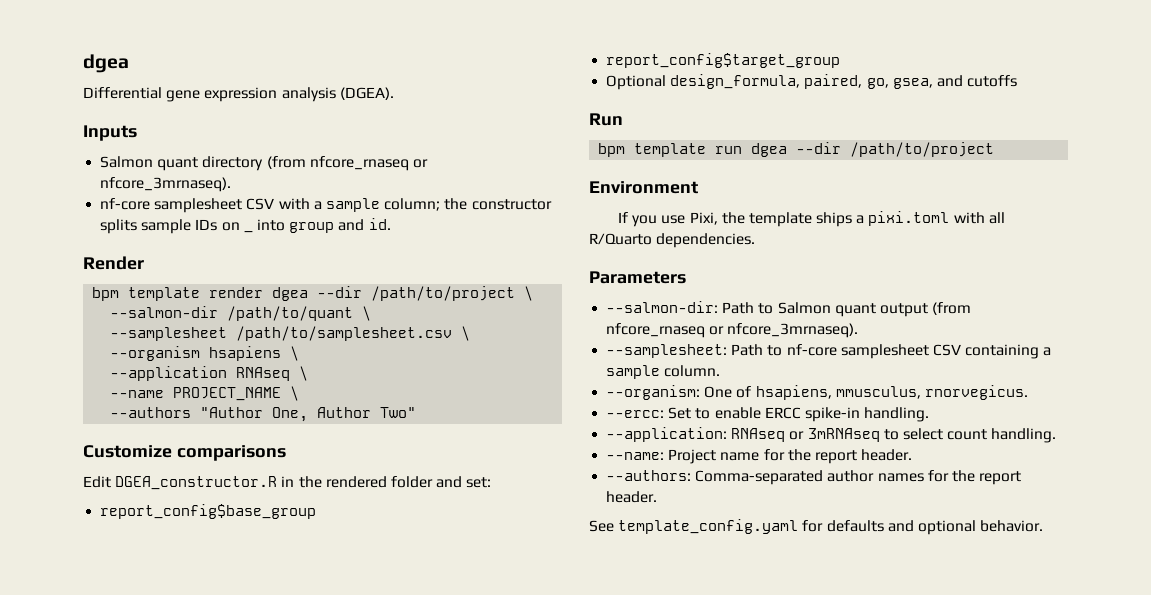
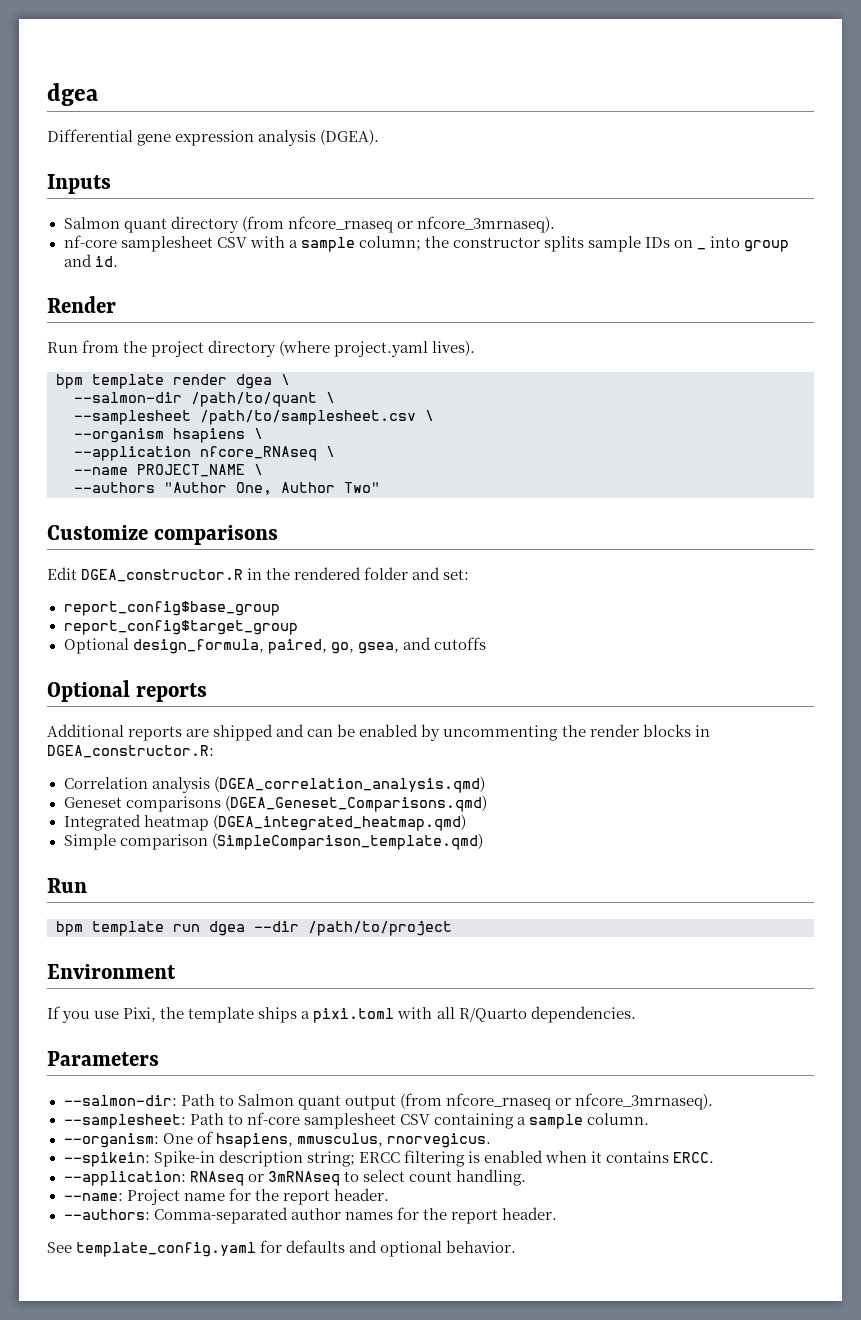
+ Run from the project directory (where project.yaml lives).
- bpm template render dgea --dir /path/to/project \
+ bpm template render dgea \
- --application RNAseq \
+ --application nfcore_RNAseq \
+ Optional reports
+ Additional reports are shipped and can be enabled by uncommenting the render blocks in DGEA_constructor.R:
+ Correlation analysis (DGEA_correlation_analysis.qmd)
+ Geneset comparisons (DGEA_Geneset_Comparisons.qmd)
+ Integrated heatmap (DGEA_integrated_heatmap.qmd)
+ Simple comparison (SimpleComparison_template.qmd)
- --ercc: Set to enable ERCC spike-in handling.
+ --spikein: Spike-in description string; ERCC filtering is enabled when it contains ERCC.

